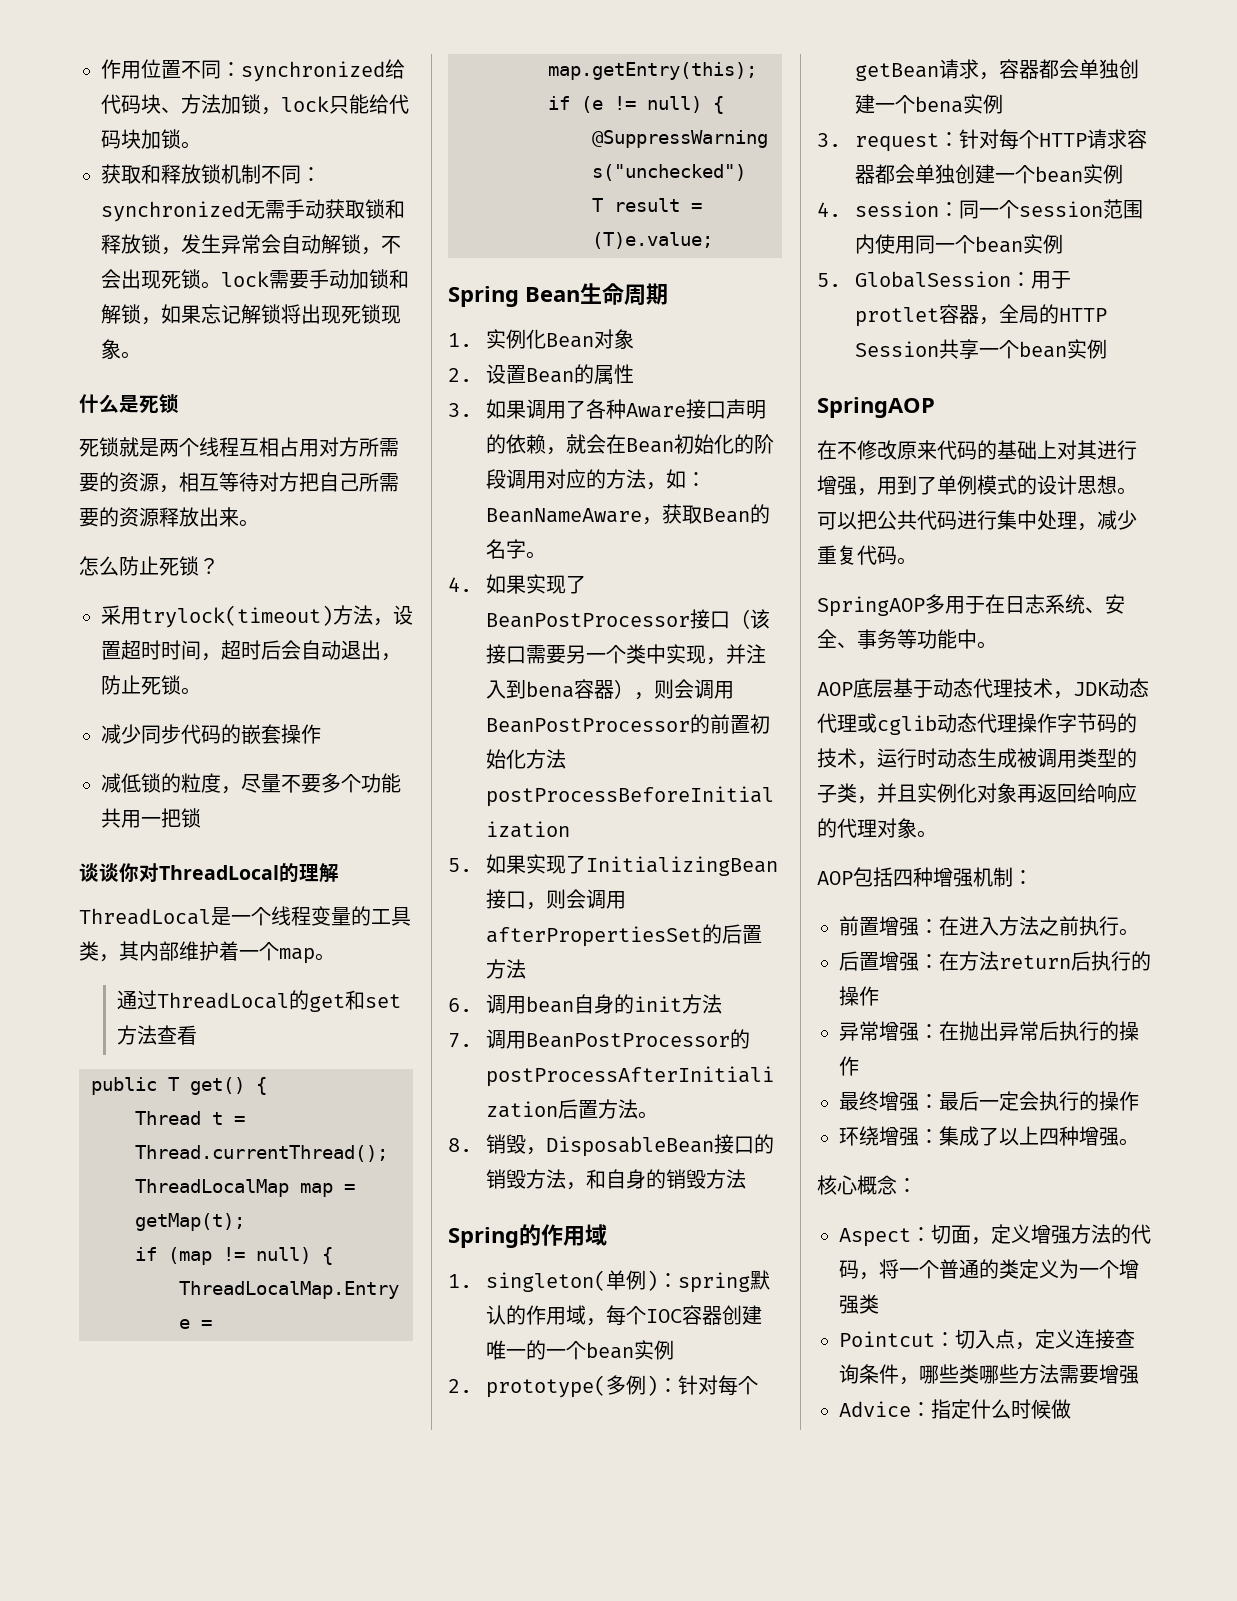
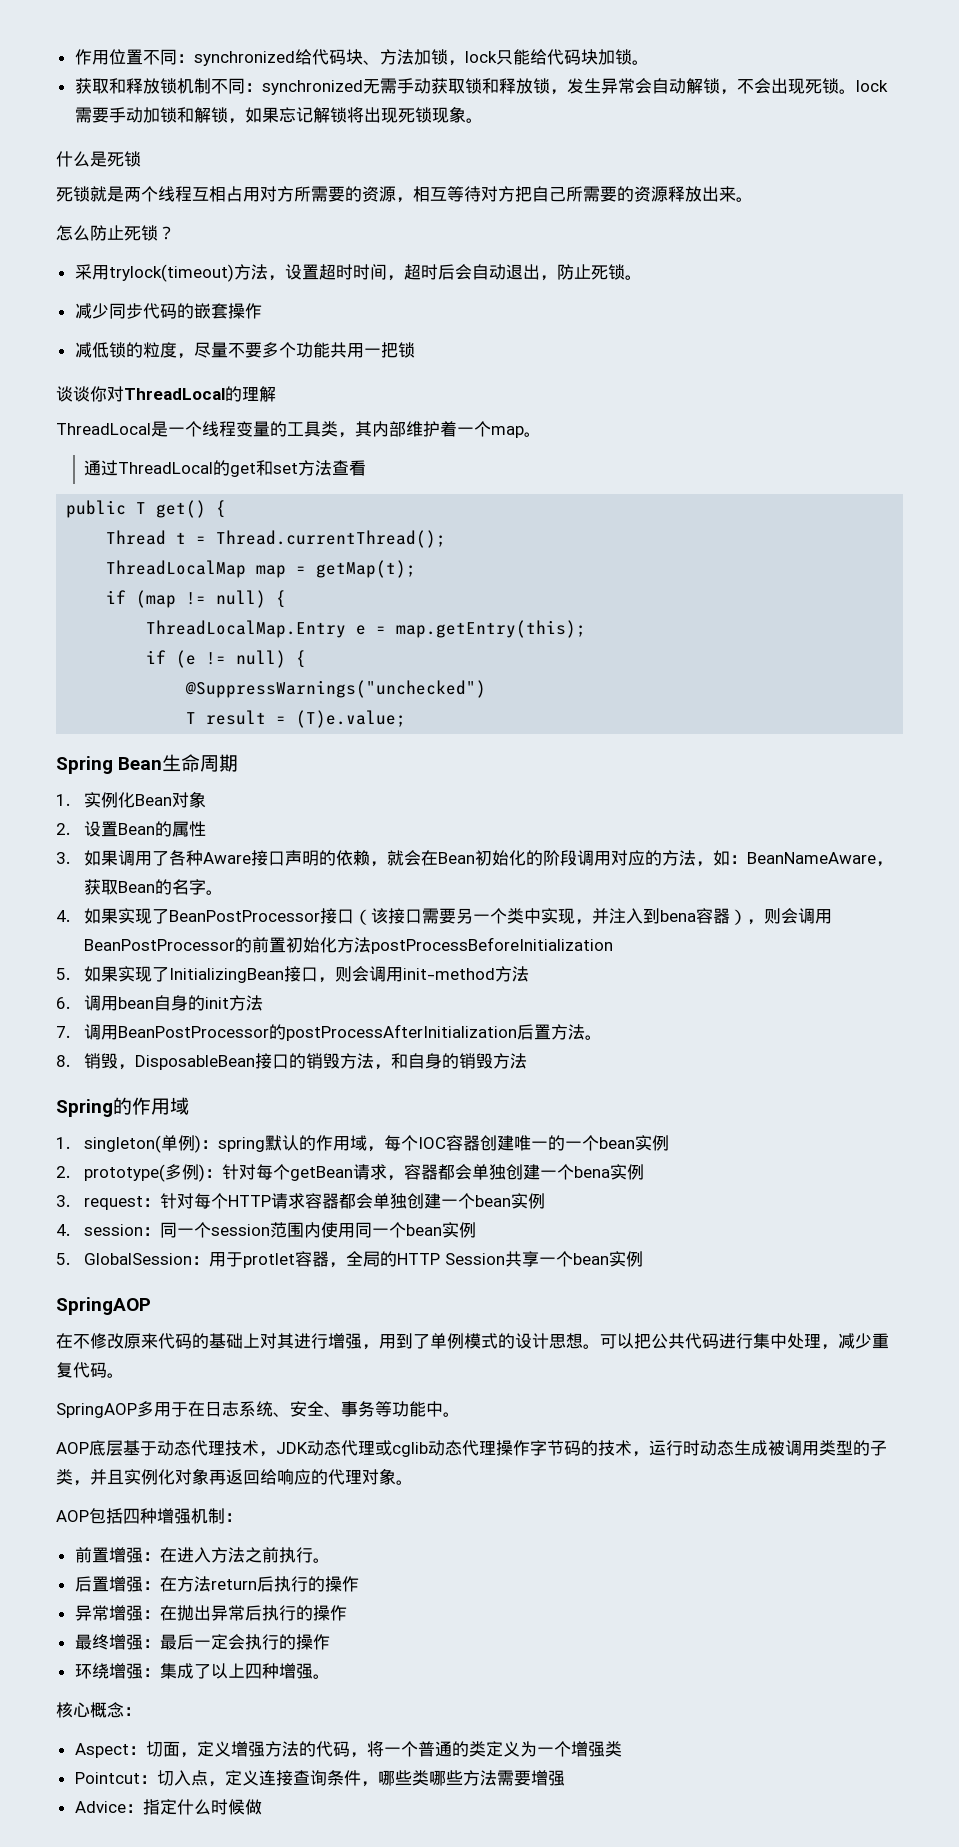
- 5.如果实现了InitializingBean接口，则会调用afterPropertiesSet的后置方法
+ 5.如果实现了InitializingBean接口，则会调用init-method方法

